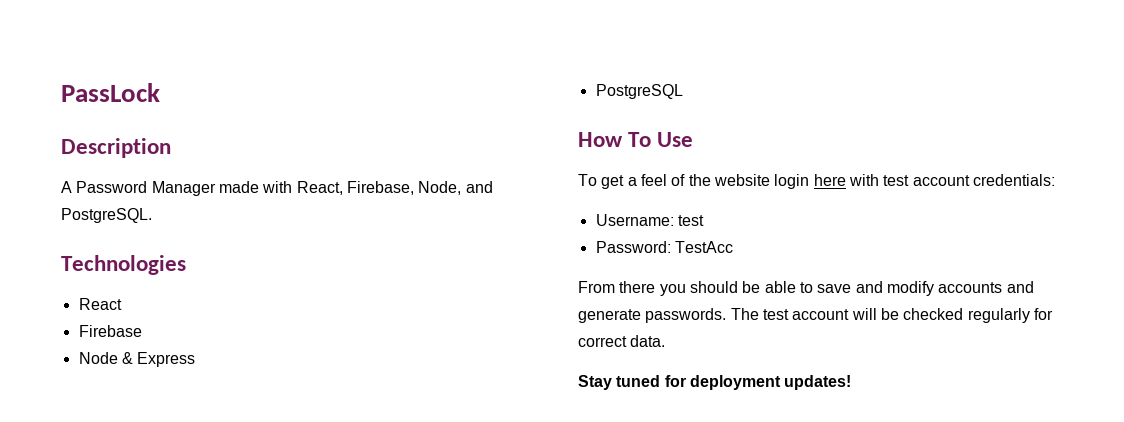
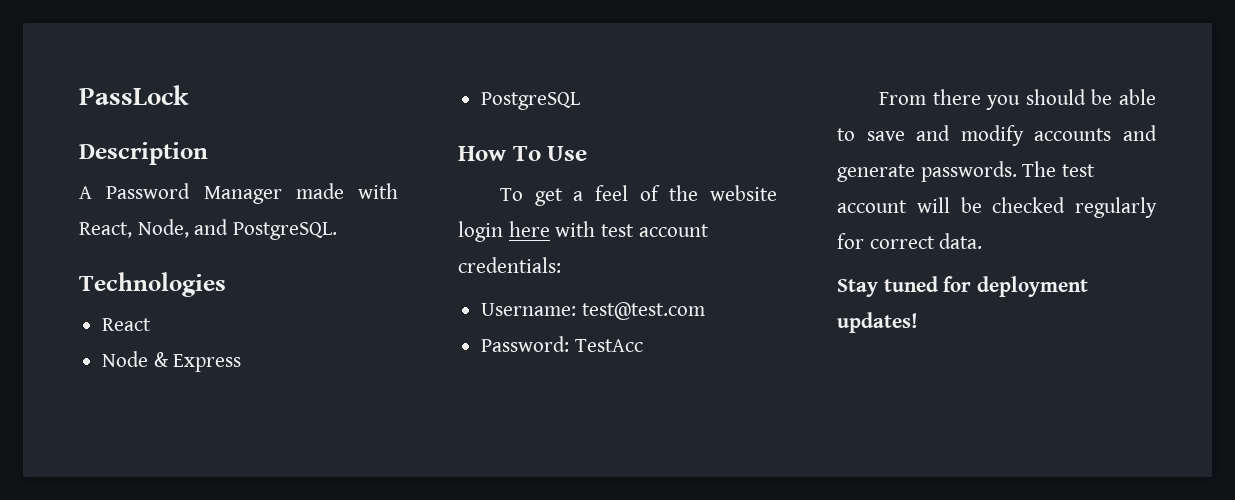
- A Password Manager made with React, Firebase, Node, and PostgreSQL.
+ A Password Manager made with React, Node, and PostgreSQL.
- Firebase
- Username: test
+ Username: test@test.com

